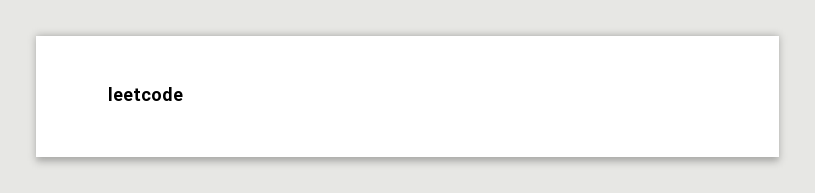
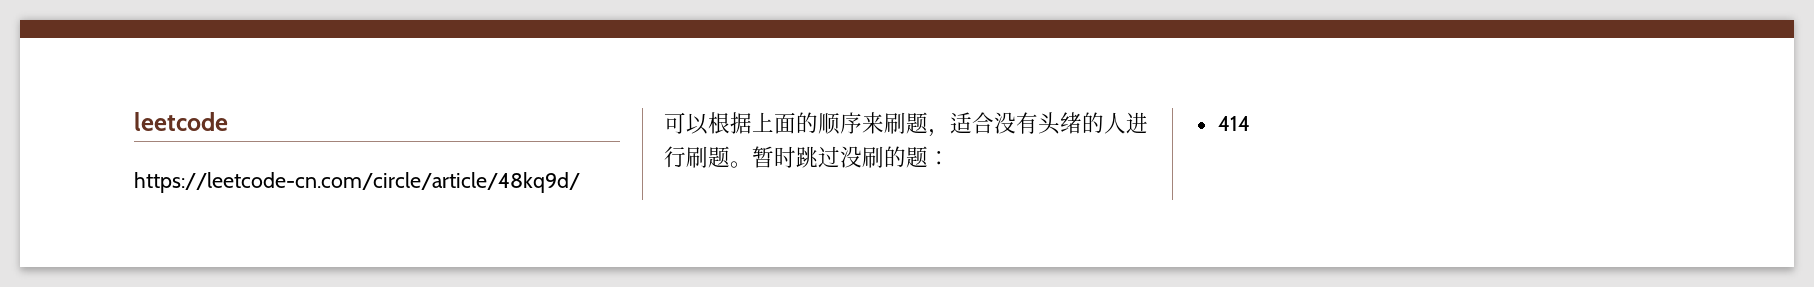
+ https://leetcode-cn.com/circle/article/48kq9d/
+ 可以根据上面的顺序来刷题，适合没有头绪的人进行刷题。暂时跳过没刷的题：
+ 414

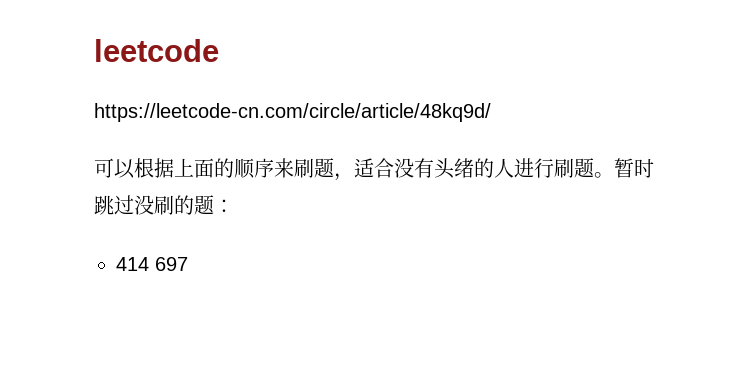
- 414
+ 414 697

